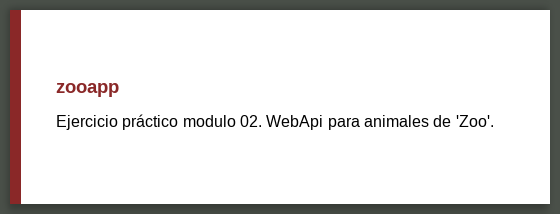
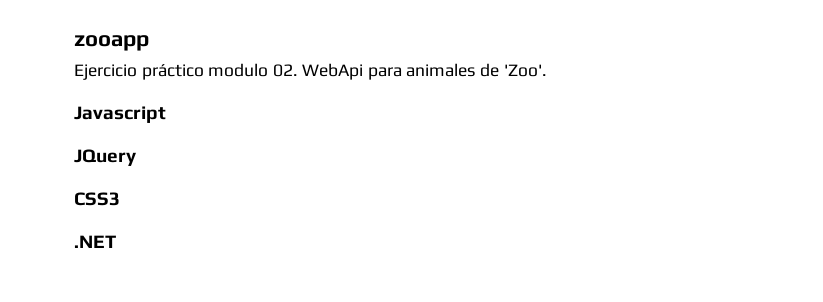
+ Javascript
+ JQuery
+ CSS3
+ .NET

